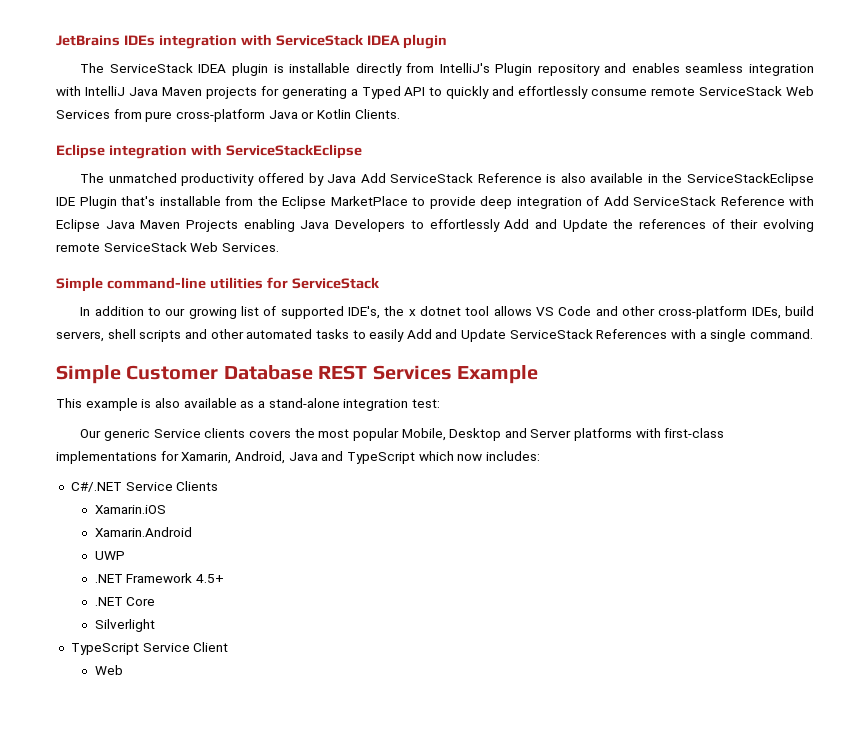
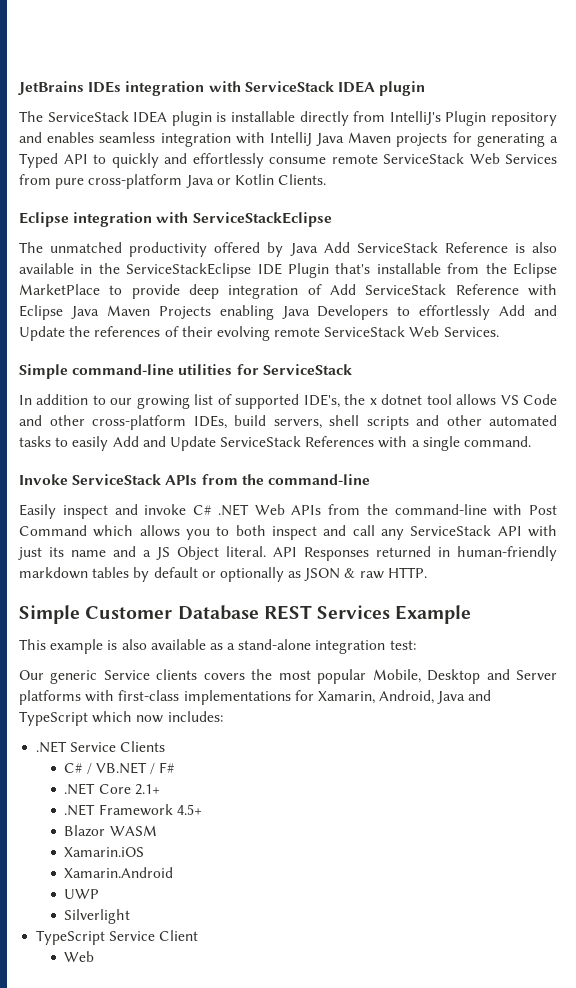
+ Invoke ServiceStack APIs from the command-line
+ Easily inspect and invoke C# .NET Web APIs from the command-line with Post Command which allows you to both inspect and call any ServiceStack API with just its name and a JS Object literal. API Responses returned in human-friendly markdown tables by default or optionally as JSON & raw HTTP.
- C#/.NET Service Clients
+ .NET Service Clients
+ C# / VB.NET / F#
+ .NET Core 2.1+
+ .NET Framework 4.5+
+ Blazor WASM
  Xamarin.iOS
  Xamarin.Android
  UWP
- .NET Framework 4.5+
- .NET Core

